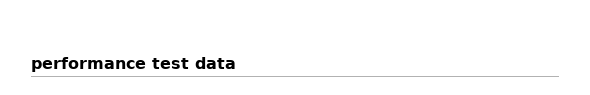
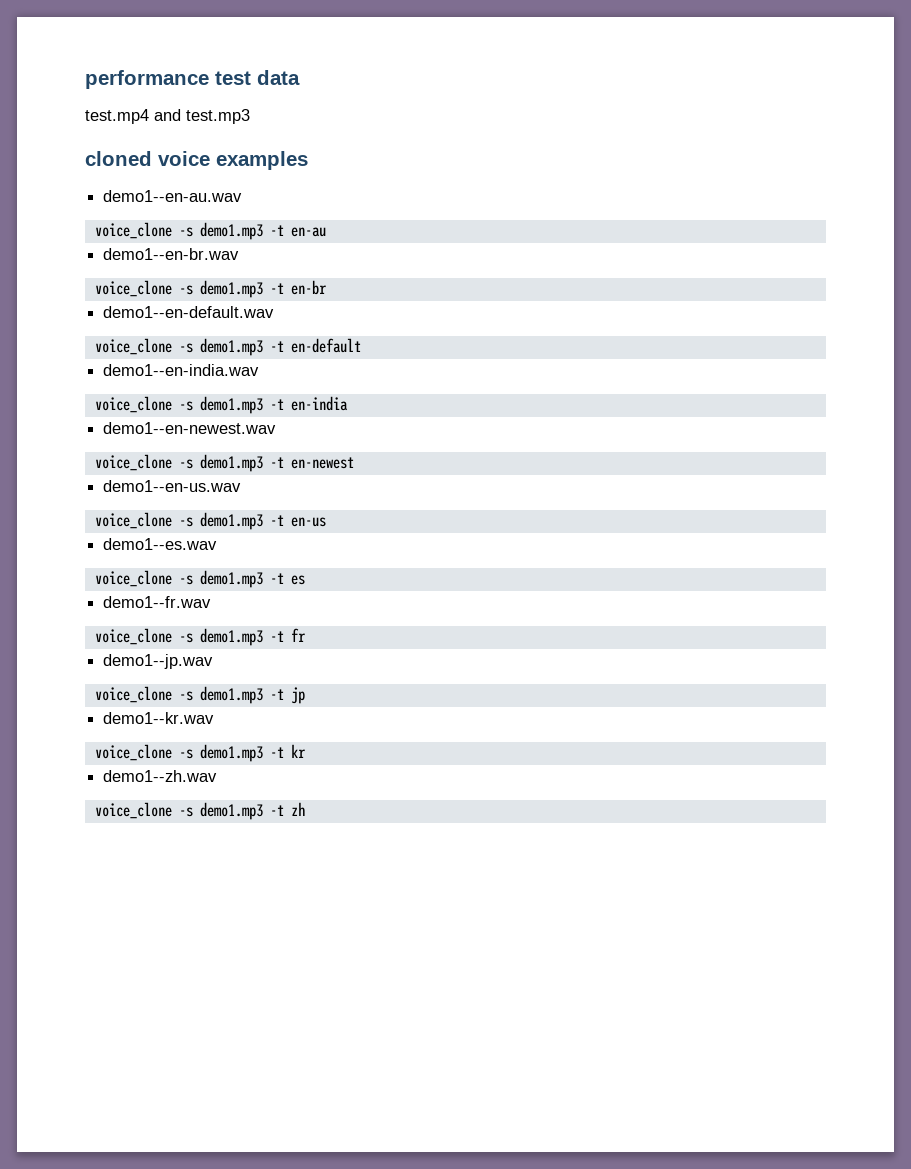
+ test.mp4 and test.mp3
+ cloned voice examples
+ demo1--en-au.wav
+ voice_clone -s demo1.mp3 -t en-au
+ demo1--en-br.wav
+ voice_clone -s demo1.mp3 -t en-br
+ demo1--en-default.wav
+ voice_clone -s demo1.mp3 -t en-default
+ demo1--en-india.wav
+ voice_clone -s demo1.mp3 -t en-india
+ demo1--en-newest.wav
+ voice_clone -s demo1.mp3 -t en-newest
+ demo1--en-us.wav
+ voice_clone -s demo1.mp3 -t en-us
+ demo1--es.wav
+ voice_clone -s demo1.mp3 -t es
+ demo1--fr.wav
+ voice_clone -s demo1.mp3 -t fr
+ demo1--jp.wav
+ voice_clone -s demo1.mp3 -t jp
+ demo1--kr.wav
+ voice_clone -s demo1.mp3 -t kr
+ demo1--zh.wav
+ voice_clone -s demo1.mp3 -t zh

